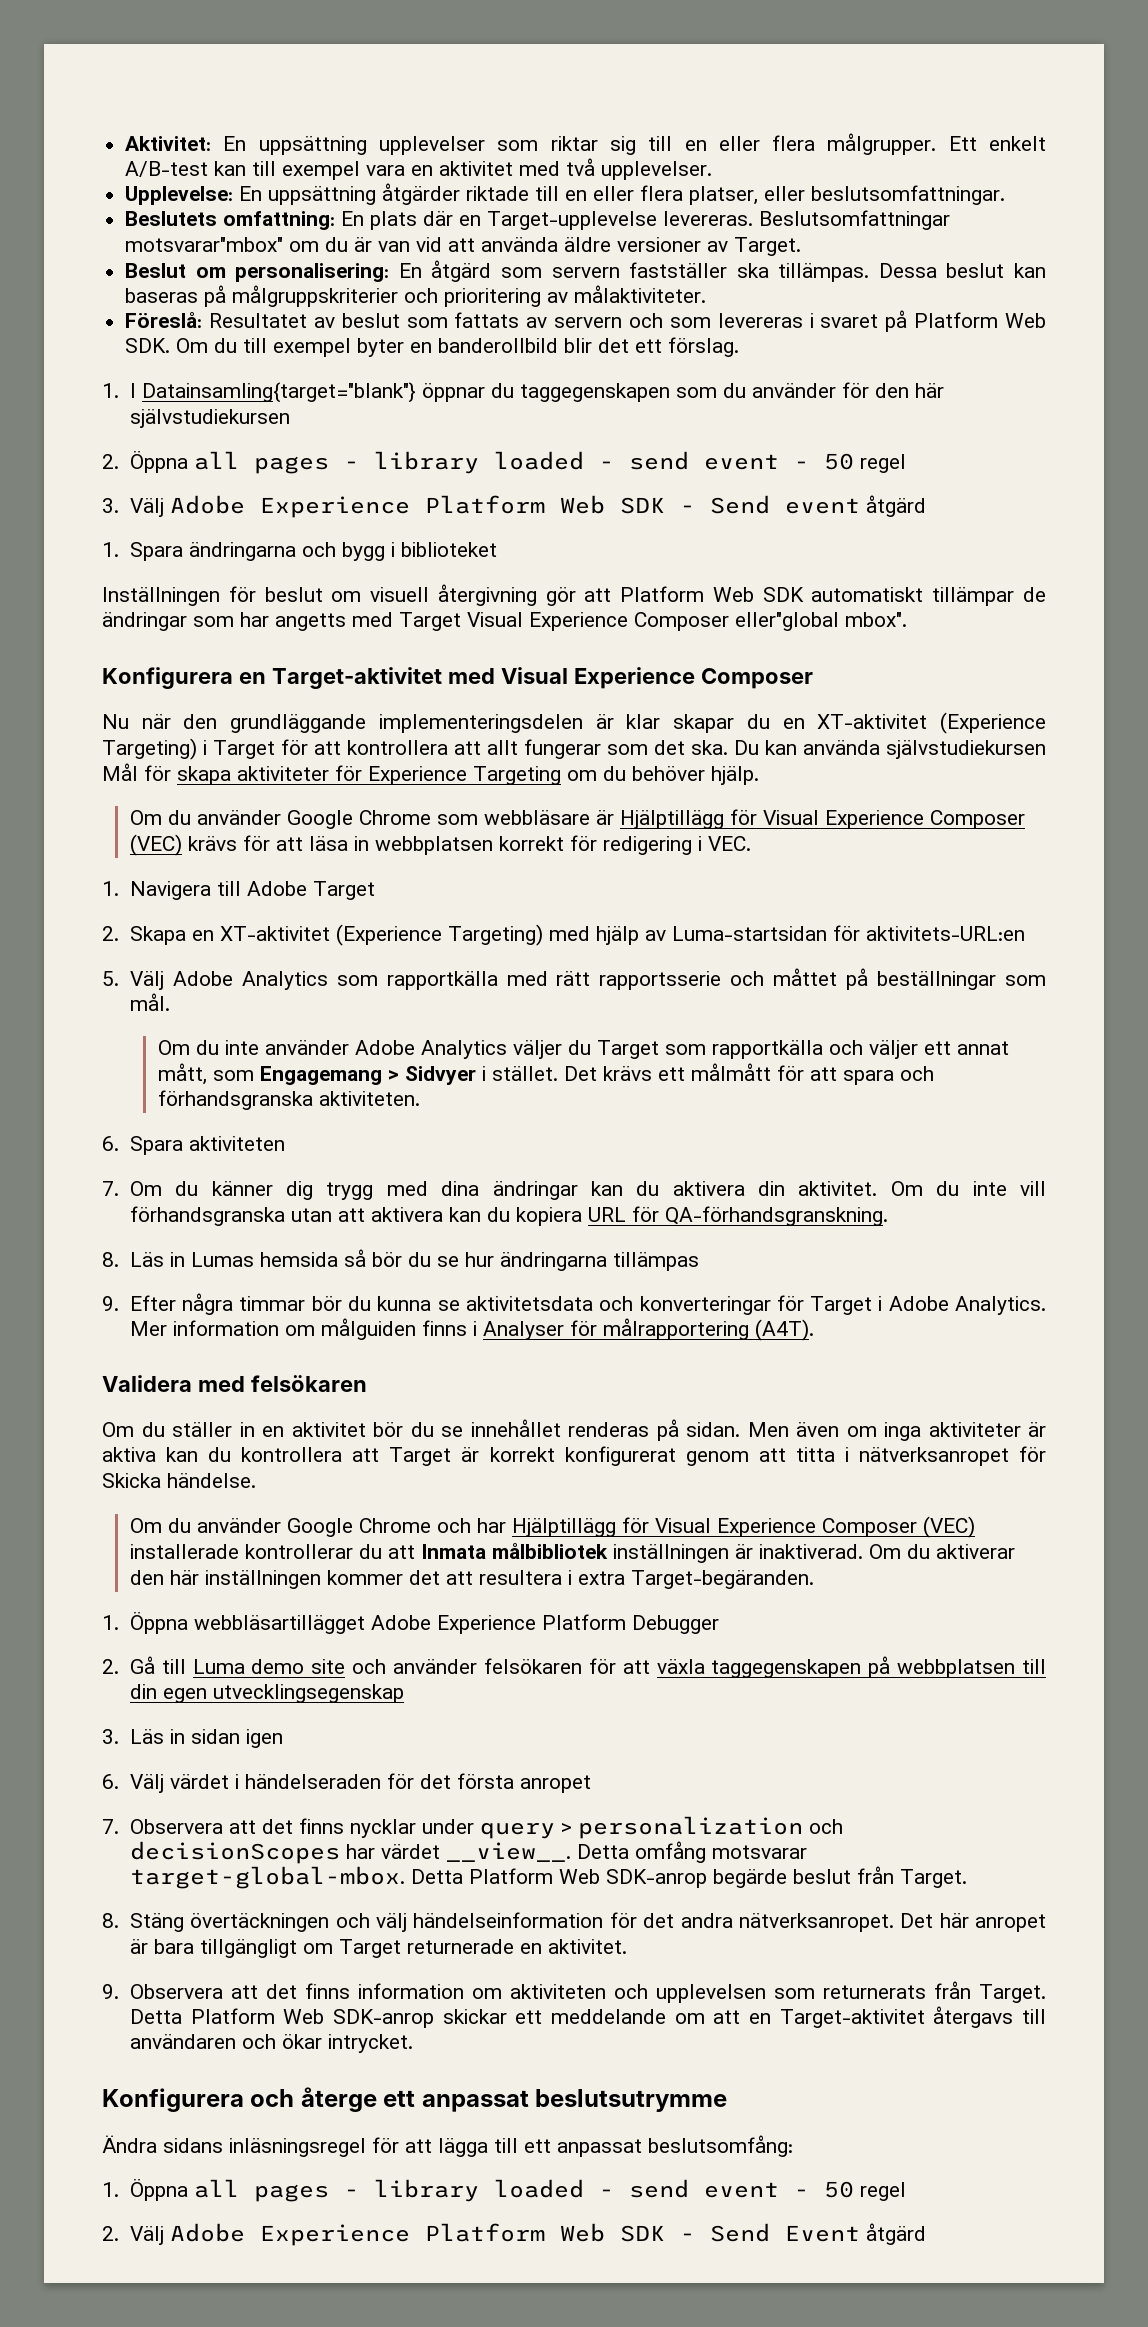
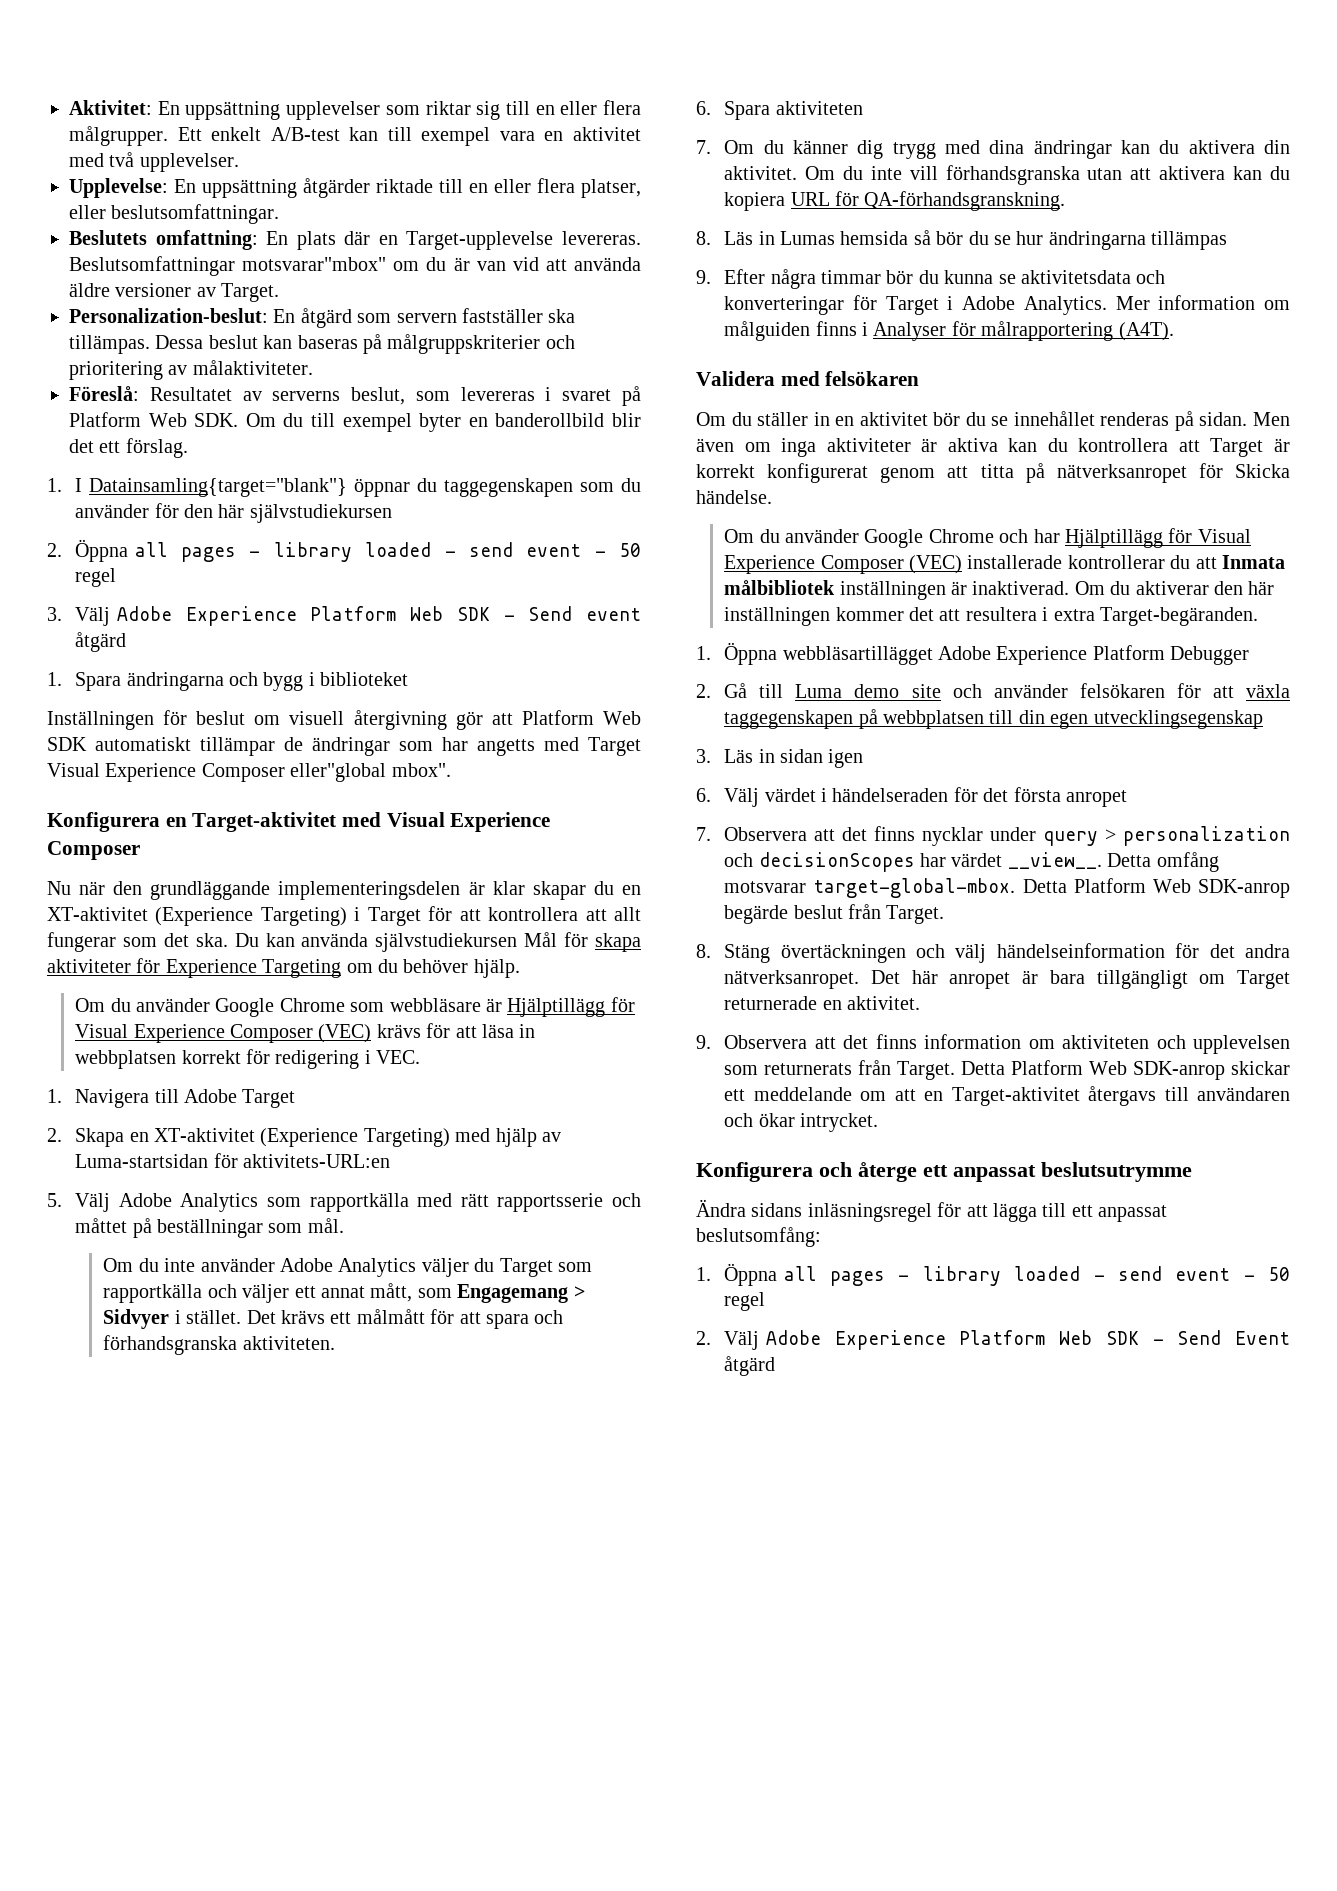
- Beslut om personalisering: En åtgärd som servern fastställer ska tillämpas.
+ Personalization-beslut: En åtgärd som servern fastställer ska tillämpas.
- Föreslå: Resultatet av beslut som fattats av servern och som levereras i svaret på Platform Web SDK. Om du till exempel byter en banderollbild blir det ett förslag.
+ Föreslå: Resultatet av serverns beslut, som levereras i svaret på Platform Web SDK. Om du till exempel byter en banderollbild blir det ett förslag.
- Men även om inga aktiviteter är aktiva kan du kontrollera att Target är korrekt konfigurerat genom att titta i nätverksanropet för Skicka händelse.
+ Men även om inga aktiviteter är aktiva kan du kontrollera att Target är korrekt konfigurerat genom att titta på nätverksanropet för Skicka händelse.

